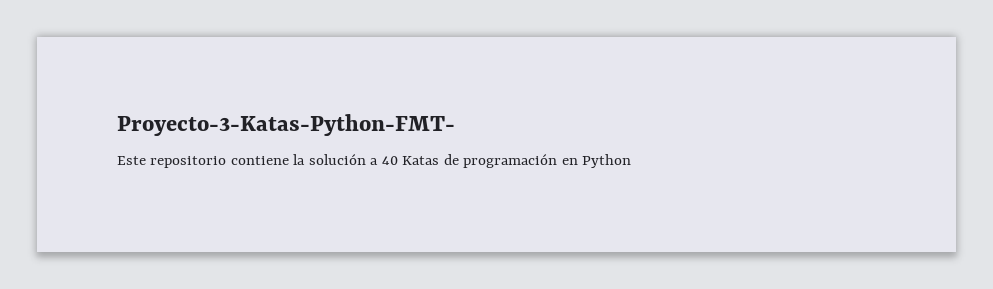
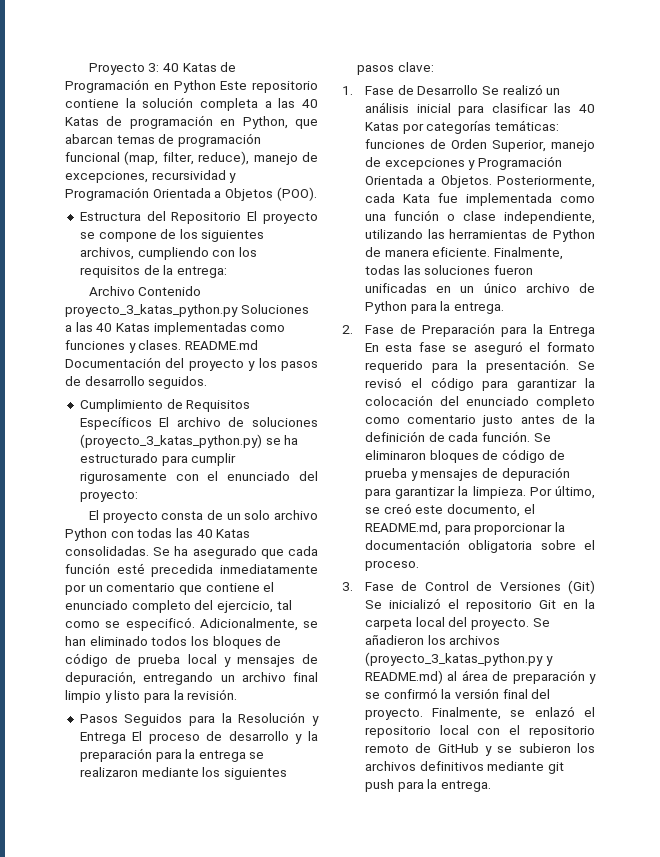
- Proyecto-3-Katas-Python-FMT-
- Este repositorio contiene la solución a 40 Katas de programación en Python
+ Proyecto 3: 40 Katas de Programación en Python Este repositorio contiene la solución completa a las 40 Katas de programación en Python, que abarcan temas de programación funcional (map, filter, reduce), manejo de excepciones, recursividad y Programación Orientada a Objetos (POO).
+ Estructura del Repositorio El proyecto se compone de los siguientes archivos, cumpliendo con los requisitos de la entrega:
+ Archivo Contenido proyecto_3_katas_python.py Soluciones a las 40 Katas implementadas como funciones y clases. README.md Documentación del proyecto y los pasos de desarrollo seguidos.
+ Cumplimiento de Requisitos Específicos El archivo de soluciones (proyecto_3_katas_python.py) se ha estructurado para cumplir rigurosamente con el enunciado del proyecto:
+ El proyecto consta de un solo archivo Python con todas las 40 Katas consolidadas. Se ha asegurado que cada función esté precedida inmediatamente por un comentario que contiene el enunciado completo del ejercicio, tal como se especificó. Adicionalmente, se han eliminado todos los bloques de código de prueba local y mensajes de depuración, entregando un archivo final limpio y listo para la revisión.
+ Pasos Seguidos para la Resolución y Entrega El proceso de desarrollo y la preparación para la entrega se realizaron mediante los siguientes pasos clave:
+ 1. Fase de Desarrollo Se realizó un análisis inicial para clasificar las 40 Katas por categorías temáticas: funciones de Orden Superior, manejo de excepciones y Programación Orientada a Objetos. Posteriormente, cada Kata fue implementada como una función o clase independiente, utilizando las herramientas de Python de manera eficiente. Finalmente, todas las soluciones fueron unificadas en un único archivo de Python para la entrega.
+ 2. Fase de Preparación para la Entrega En esta fase se aseguró el formato requerido para la presentación. Se revisó el código para garantizar la colocación del enunciado completo como comentario justo antes de la definición de cada función. Se eliminaron bloques de código de prueba y mensajes de depuración para garantizar la limpieza. Por último, se creó este documento, el README.md, para proporcionar la documentación obligatoria sobre el proceso.
+ 3. Fase de Control de Versiones (Git) Se inicializó el repositorio Git en la carpeta local del proyecto. Se añadieron los archivos (proyecto_3_katas_python.py y README.md) al área de preparación y se confirmó la versión final del proyecto. Finalmente, se enlazó el repositorio local con el repositorio remoto de GitHub y se subieron los archivos definitivos mediante git push para la entrega.

